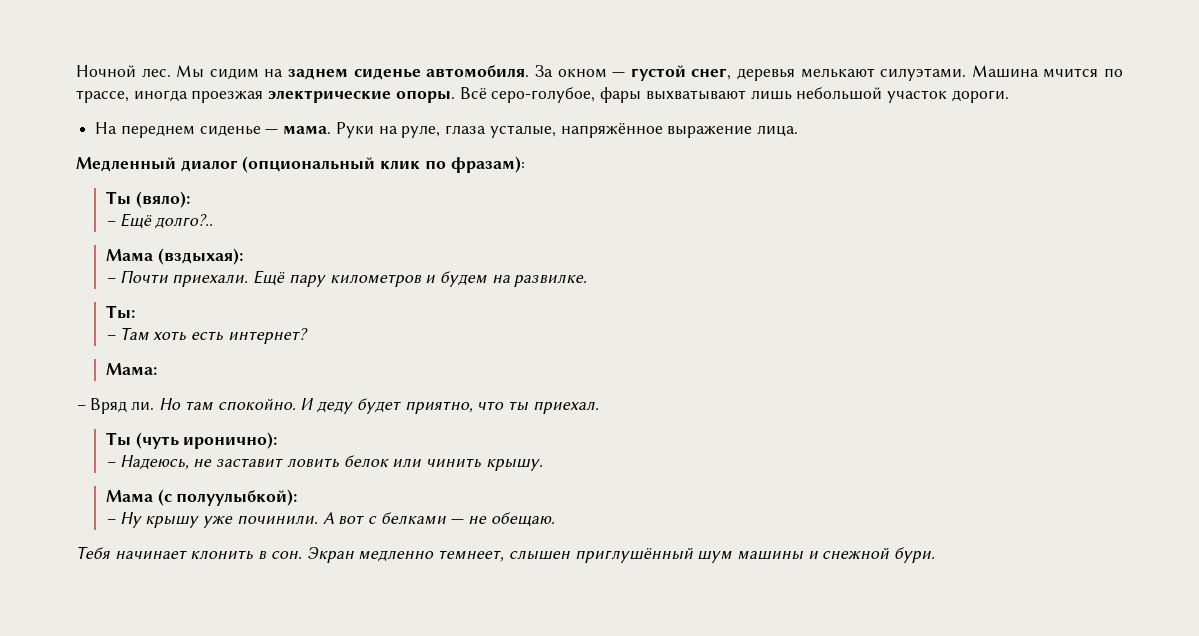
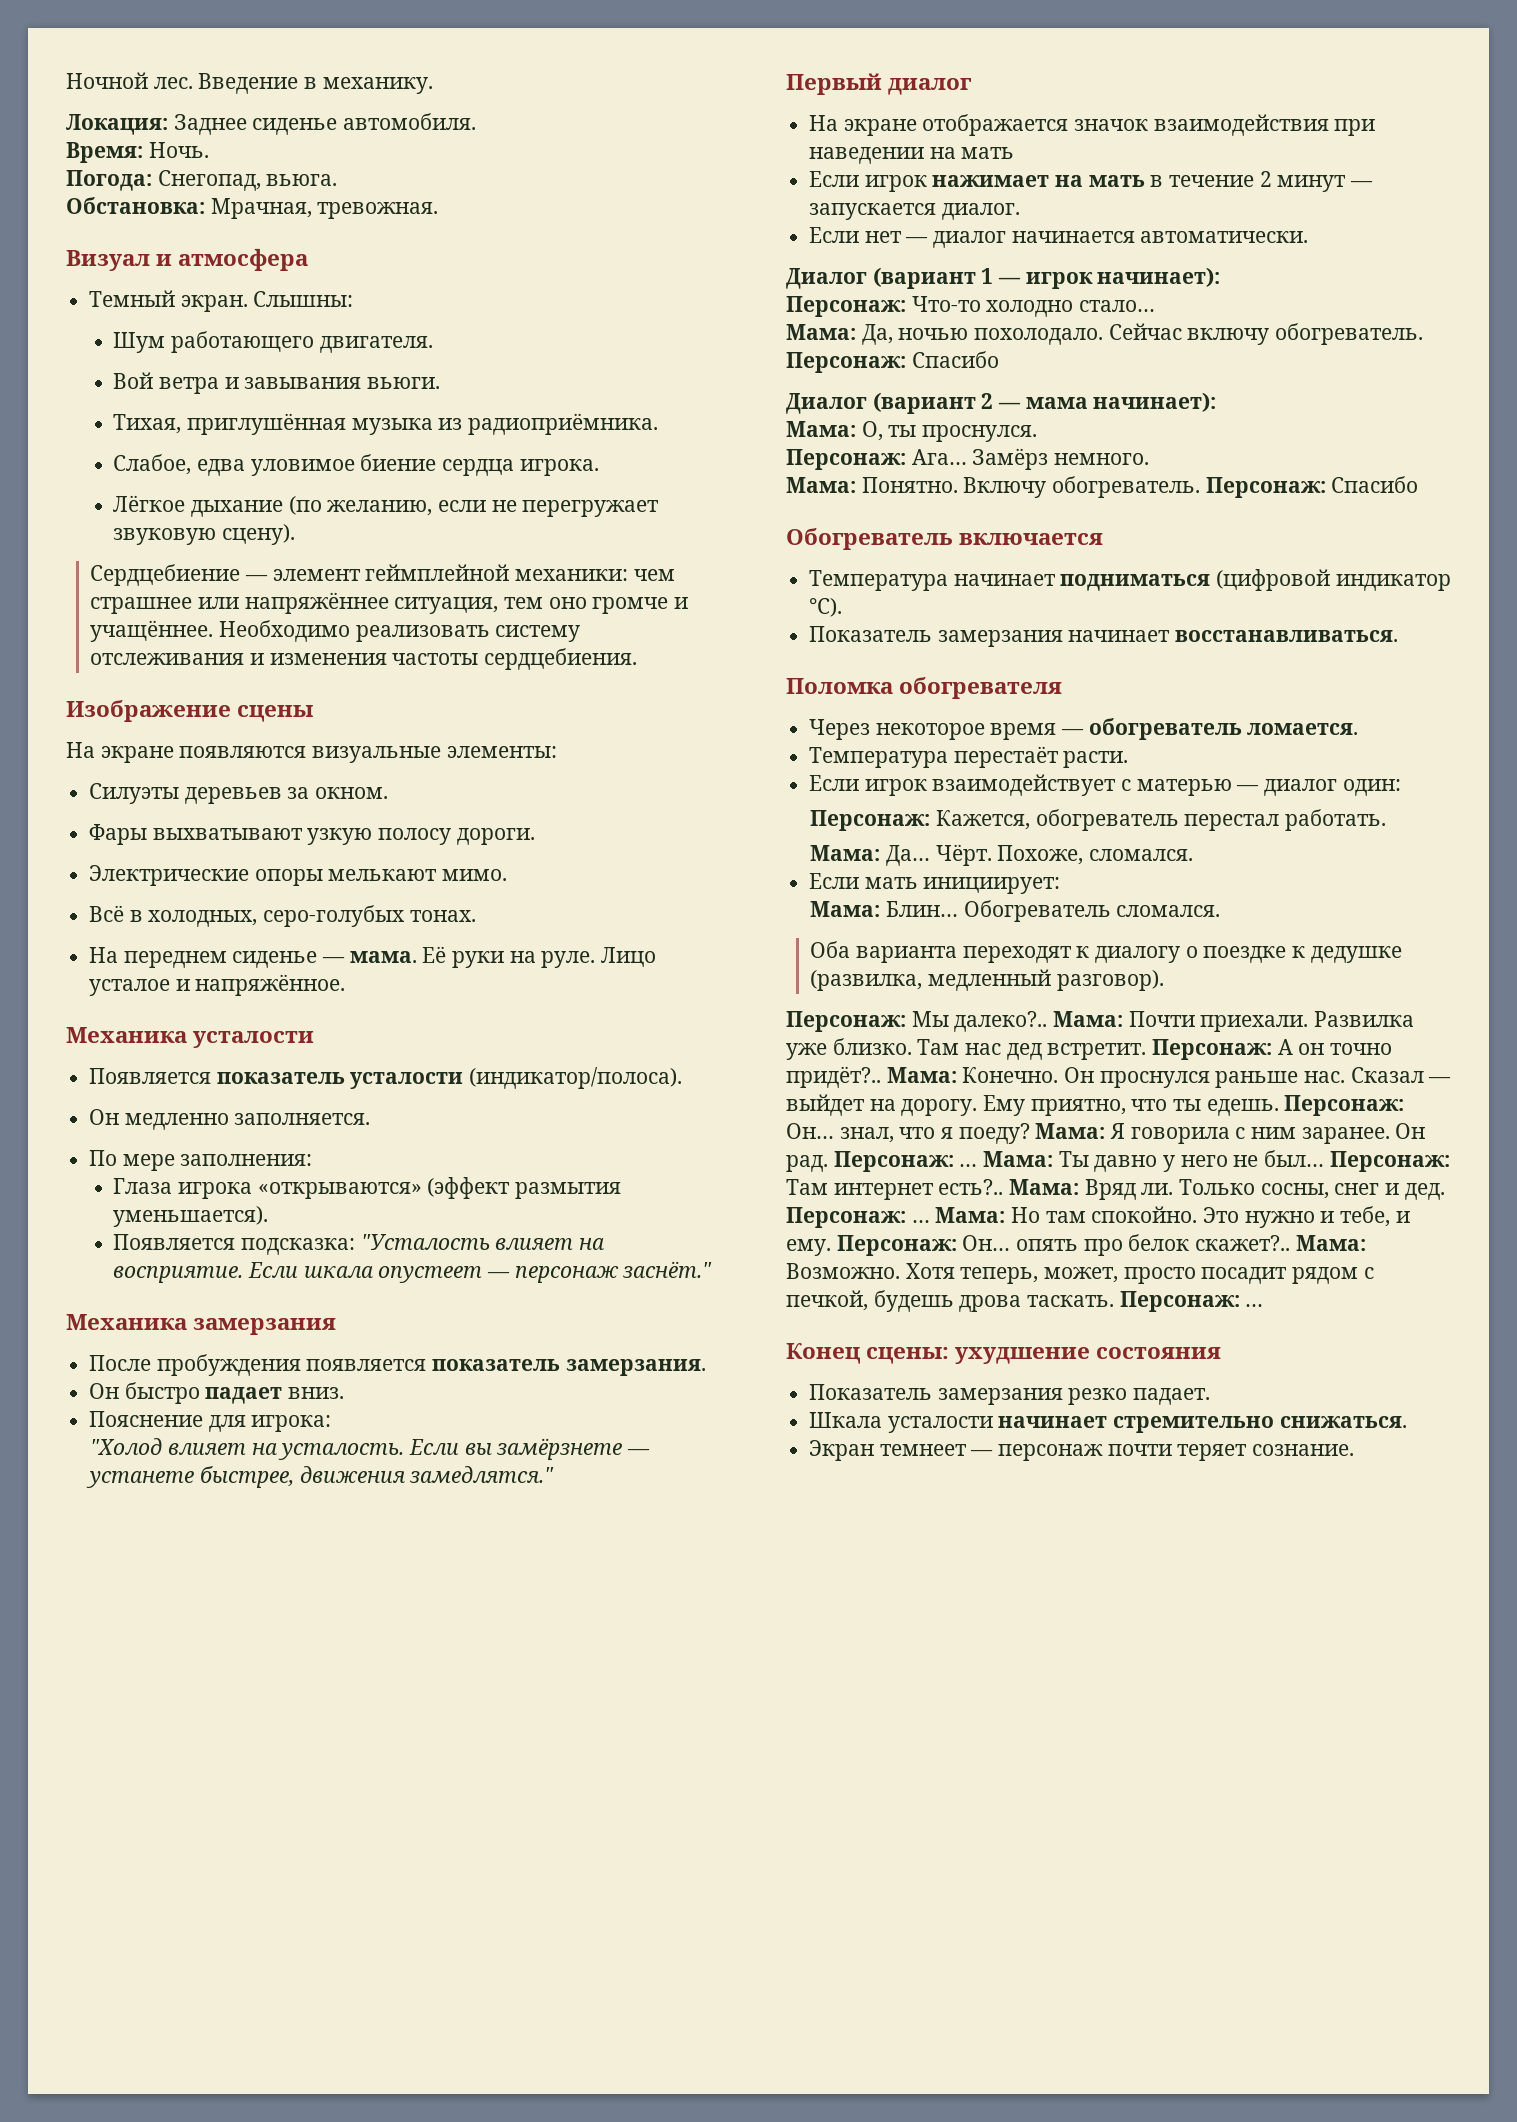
- Мы сидим на заднем сиденье автомобиля. За окном — густой снег, деревья мелькают силуэтами. Машина мчится по трассе, иногда проезжая электрические опоры. Всё серо-голубое, фары выхватывают лишь небольшой участок дороги.
+ Введение в механику.
+ Локация: Заднее сиденье автомобиля.
+ Время: Ночь.
+ Погода: Снегопад, вьюга.
+ Обстановка: Мрачная, тревожная.
+ Визуал и атмосфера
+ Темный экран. Слышны:
+ Шум работающего двигателя.
+ Вой ветра и завывания вьюги.
+ Тихая, приглушённая музыка из радиоприёмника.
+ Слабое, едва уловимое биение сердца игрока.
+ Лёгкое дыхание (по желанию, если не перегружает звуковую сцену).
+ Сердцебиение — элемент геймплейной механики: чем страшнее или напряжённее ситуация, тем оно громче и учащённее. Необходимо реализовать систему отслеживания и изменения частоты сердцебиения.
+ Изображение сцены
+ На экране появляются визуальные элементы:
+ Силуэты деревьев за окном.
+ Фары выхватывают узкую полосу дороги.
+ Электрические опоры мелькают мимо.
+ Всё в холодных, серо-голубых тонах.
- Руки на руле, глаза усталые, напряжённое выражение лица.
- Медленный диалог (опциональный клик по фразам):
- Ты (вяло):
- – Ещё долго?..
- Мама (вздыхая):
- – Почти приехали. Ещё пару километров и будем на развилке.
- Ты:
- – Там хоть есть интернет?
- Мама:
- – Вряд ли.
+ Её руки на руле. Лицо усталое и напряжённое.
+ Механика усталости
+ Появляется показатель усталости (индикатор/полоса).
+ Он медленно заполняется.
+ По мере заполнения:
+ Глаза игрока «открываются» (эффект размытия уменьшается).
+ Появляется подсказка: "Усталость влияет на восприятие. Если шкала опустеет — персонаж заснёт."
+ Механика замерзания
+ После пробуждения появляется показатель замерзания.
+ Он быстро падает вниз.
+ Пояснение для игрока:
+ "Холод влияет на усталость. Если вы замёрзнете — устанете быстрее, движения замедлятся."
+ Первый диалог
+ На экране отображается значок взаимодействия при наведении на мать
+ Если игрок нажимает на мать в течение 2 минут — запускается диалог.
+ Если нет — диалог начинается автоматически.
+ Диалог (вариант 1 — игрок начинает):
+ Персонаж: Что-то холодно стало…
+ Мама: Да, ночью похолодало. Сейчас включу обогреватель. Персонаж: Спасибо
+ Диалог (вариант 2 — мама начинает):
+ Мама: О, ты проснулся.
+ Персонаж: Ага… Замёрз немного.
+ Мама: Понятно. Включу обогреватель. Персонаж: Спасибо
+ Обогреватель включается
+ Температура начинает подниматься (цифровой индикатор °C).
+ Показатель замерзания начинает восстанавливаться.
+ Поломка обогревателя
+ Через некоторое время — обогреватель ломается.
+ Температура перестаёт расти.
+ Если игрок взаимодействует с матерью — диалог один:
+ Персонаж: Кажется, обогреватель перестал работать.
+ Мама: Да… Чёрт. Похоже, сломался.
+ Если мать инициирует:
+ Мама: Блин… Обогреватель сломался.
+ Оба варианта переходят к диалогу о поездке к дедушке (развилка, медленный разговор).
+ Персонаж: Мы далеко?.. Мама: Почти приехали. Развилка уже близко. Там нас дед встретит. Персонаж: А он точно придёт?.. Мама: Конечно. Он проснулся раньше нас. Сказал — выйдет на дорогу. Ему приятно, что ты едешь. Персонаж: Он… знал, что я поеду? Мама: Я говорила с ним заранее. Он рад. Персонаж: … Мама: Ты давно у него не был… Персонаж: Там интернет есть?.. Мама: Вряд ли.
- Но там спокойно. И деду будет приятно, что ты приехал.
- Ты (чуть иронично):
- – Надеюсь, не заставит ловить белок или чинить крышу.
- Мама (с полуулыбкой):
- – Ну крышу уже починили. А вот с белками — не обещаю.
- Тебя начинает клонить в сон. Экран медленно темнеет, слышен приглушённый шум машины и снежной бури.
+ Только сосны, снег и дед. Персонаж: … Мама: Но там спокойно. Это нужно и тебе, и ему. Персонаж: Он… опять про белок скажет?.. Мама: Возможно. Хотя теперь, может, просто посадит рядом с печкой, будешь дрова таскать. Персонаж: …
+ Конец сцены: ухудшение состояния
+ Показатель замерзания резко падает.
+ Шкала усталости начинает стремительно снижаться.
+ Экран темнеет — персонаж почти теряет сознание.

